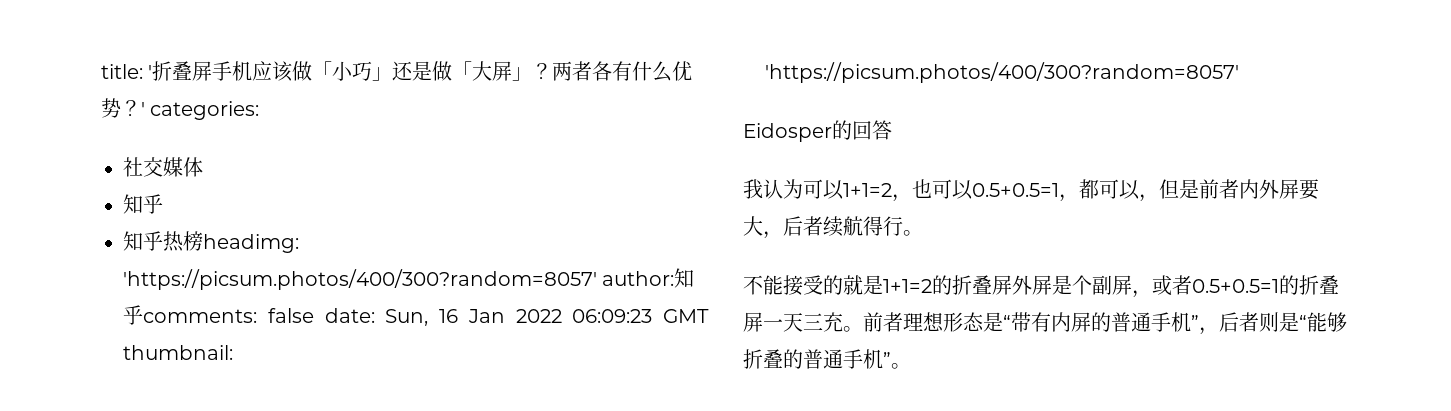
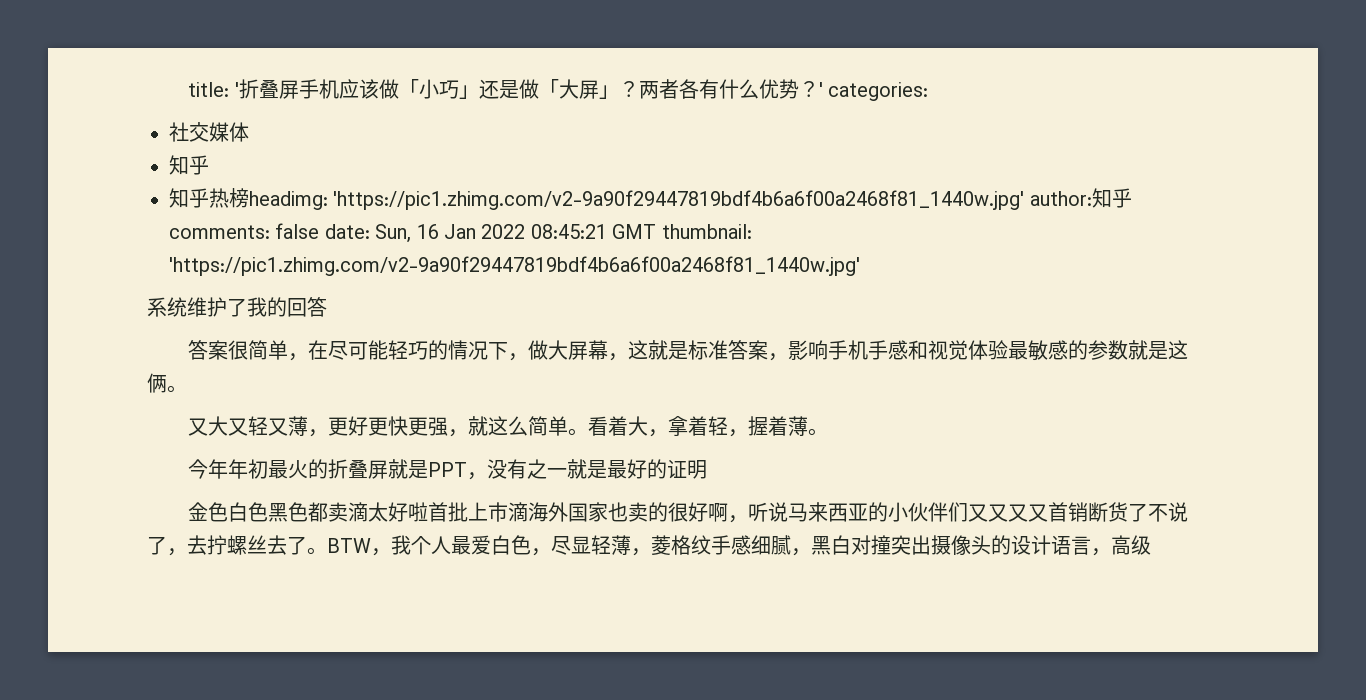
- 知乎热榜headimg: 'https://picsum.photos/400/300?random=8057' author:知乎comments: false date: Sun, 16 Jan 2022 06:09:23 GMT thumbnail: 'https://picsum.photos/400/300?random=8057'
- Eidosper的回答
- 我认为可以1+1=2，也可以0.5+0.5=1，都可以，但是前者内外屏要大，后者续航得行。
- 不能接受的就是1+1=2的折叠屏外屏是个副屏，或者0.5+0.5=1的折叠屏一天三充。前者理想形态是“带有内屏的普通手机”，后者则是“能够折叠的普通手机”。
+ 知乎热榜headimg: 'https://pic1.zhimg.com/v2-9a90f29447819bdf4b6a6f00a2468f81_1440w.jpg' author:知乎comments: false date: Sun, 16 Jan 2022 08:45:21 GMT thumbnail: 'https://pic1.zhimg.com/v2-9a90f29447819bdf4b6a6f00a2468f81_1440w.jpg'
+ 系统维护了我的回答
+ 答案很简单，在尽可能轻巧的情况下，做大屏幕，这就是标准答案，影响手机手感和视觉体验最敏感的参数就是这俩。
+ 又大又轻又薄，更好更快更强，就这么简单。看着大，拿着轻，握着薄。
+ 今年年初最火的折叠屏就是PPT，没有之一就是最好的证明
+ 金色白色黑色都卖滴太好啦首批上市滴海外国家也卖的很好啊，听说马来西亚的小伙伴们又又又又首销断货了不说了，去拧螺丝去了。BTW，我个人最爱白色，尽显轻薄，菱格纹手感细腻，黑白对撞突出摄像头的设计语言，高级

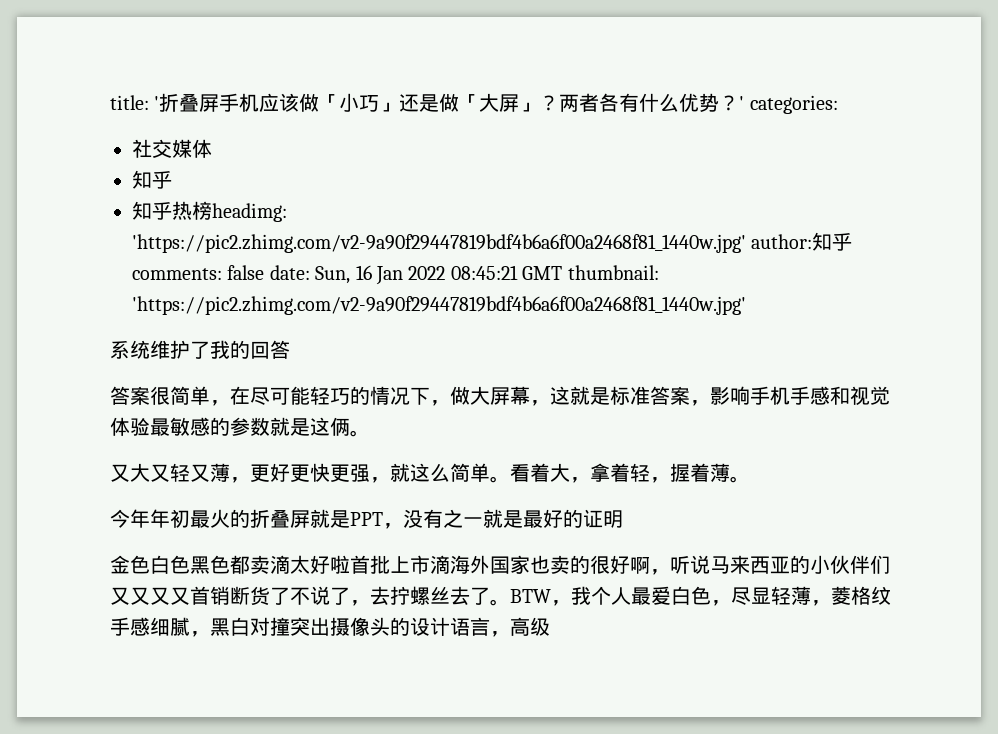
- 知乎热榜headimg: 'https://pic1.zhimg.com/v2-9a90f29447819bdf4b6a6f00a2468f81_1440w.jpg' author:知乎comments: false date: Sun, 16 Jan 2022 08:45:21 GMT thumbnail: 'https://pic1.zhimg.com/v2-9a90f29447819bdf4b6a6f00a2468f81_1440w.jpg'
+ 知乎热榜headimg: 'https://pic2.zhimg.com/v2-9a90f29447819bdf4b6a6f00a2468f81_1440w.jpg' author:知乎comments: false date: Sun, 16 Jan 2022 08:45:21 GMT thumbnail: 'https://pic2.zhimg.com/v2-9a90f29447819bdf4b6a6f00a2468f81_1440w.jpg'

